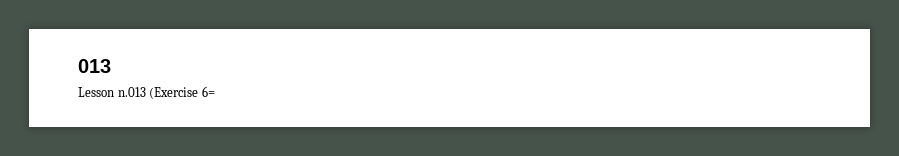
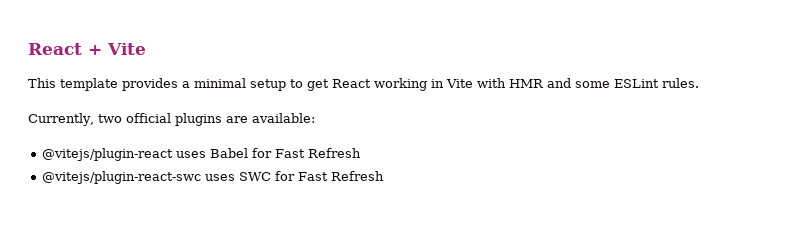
- 013
- Lesson n.013 (Exercise 6=
+ React + Vite
+ This template provides a minimal setup to get React working in Vite with HMR and some ESLint rules.
+ Currently, two official plugins are available:
+ @vitejs/plugin-react uses Babel for Fast Refresh
+ @vitejs/plugin-react-swc uses SWC for Fast Refresh

